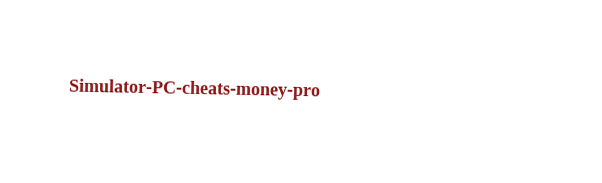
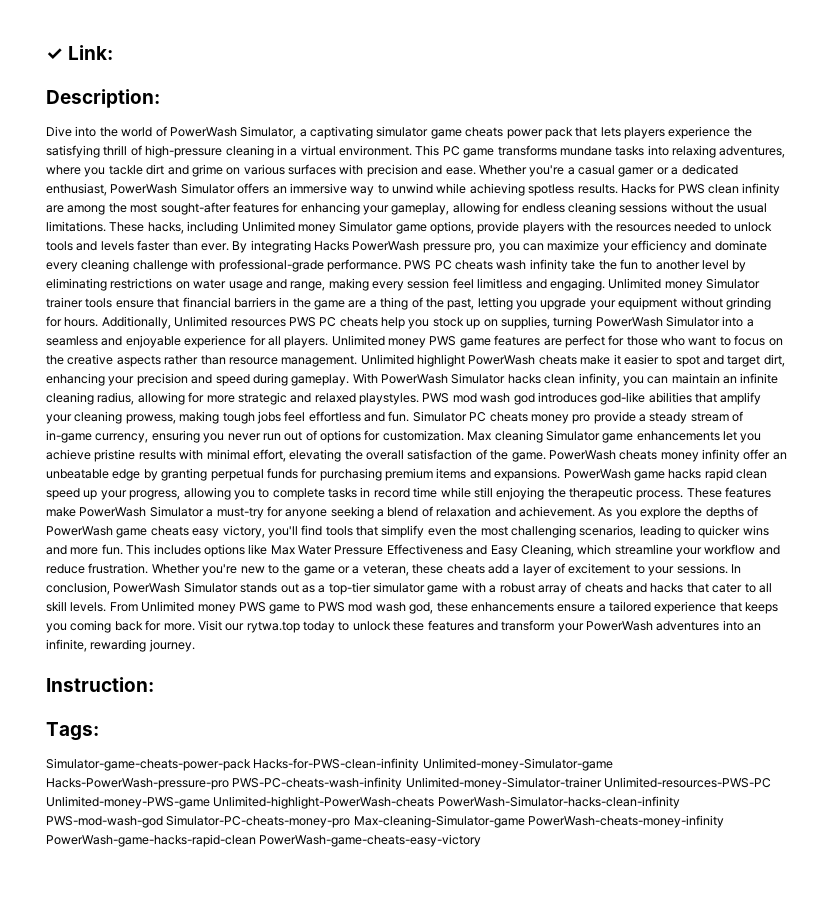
- Simulator-PC-cheats-money-pro
+ ✓ Link:
+ Description:
+ Dive into the world of PowerWash Simulator, a captivating simulator game cheats power pack that lets players experience the satisfying thrill of high-pressure cleaning in a virtual environment. This PC game transforms mundane tasks into relaxing adventures, where you tackle dirt and grime on various surfaces with precision and ease. Whether you're a casual gamer or a dedicated enthusiast, PowerWash Simulator offers an immersive way to unwind while achieving spotless results. Hacks for PWS clean infinity are among the most sought-after features for enhancing your gameplay, allowing for endless cleaning sessions without the usual limitations. These hacks, including Unlimited money Simulator game options, provide players with the resources needed to unlock tools and levels faster than ever. By integrating Hacks PowerWash pressure pro, you can maximize your efficiency and dominate every cleaning challenge with professional-grade performance. PWS PC cheats wash infinity take the fun to another level by eliminating restrictions on water usage and range, making every session feel limitless and engaging. Unlimited money Simulator trainer tools ensure that financial barriers in the game are a thing of the past, letting you upgrade your equipment without grinding for hours. Additionally, Unlimited resources PWS PC cheats help you stock up on supplies, turning PowerWash Simulator into a seamless and enjoyable experience for all players. Unlimited money PWS game features are perfect for those who want to focus on the creative aspects rather than resource management. Unlimited highlight PowerWash cheats make it easier to spot and target dirt, enhancing your precision and speed during gameplay. With PowerWash Simulator hacks clean infinity, you can maintain an infinite cleaning radius, allowing for more strategic and relaxed playstyles. PWS mod wash god introduces god-like abilities that amplify your cleaning prowess, making tough jobs feel effortless and fun. Simulator PC cheats money pro provide a steady stream of in-game currency, ensuring you never run out of options for customization. Max cleaning Simulator game enhancements let you achieve pristine results with minimal effort, elevating the overall satisfaction of the game. PowerWash cheats money infinity offer an unbeatable edge by granting perpetual funds for purchasing premium items and expansions. PowerWash game hacks rapid clean speed up your progress, allowing you to complete tasks in record time while still enjoying the therapeutic process. These features make PowerWash Simulator a must-try for anyone seeking a blend of relaxation and achievement. As you explore the depths of PowerWash game cheats easy victory, you'll find tools that simplify even the most challenging scenarios, leading to quicker wins and more fun. This includes options like Max Water Pressure Effectiveness and Easy Cleaning, which streamline your workflow and reduce frustration. Whether you're new to the game or a veteran, these cheats add a layer of excitement to your sessions. In conclusion, PowerWash Simulator stands out as a top-tier simulator game with a robust array of cheats and hacks that cater to all skill levels. From Unlimited money PWS game to PWS mod wash god, these enhancements ensure a tailored experience that keeps you coming back for more. Visit our rytwa.top today to unlock these features and transform your PowerWash adventures into an infinite, rewarding journey.
+ Instruction:
+ Tags:
+ Simulator-game-cheats-power-pack Hacks-for-PWS-clean-infinity Unlimited-money-Simulator-game Hacks-PowerWash-pressure-pro PWS-PC-cheats-wash-infinity Unlimited-money-Simulator-trainer Unlimited-resources-PWS-PC Unlimited-money-PWS-game Unlimited-highlight-PowerWash-cheats PowerWash-Simulator-hacks-clean-infinity PWS-mod-wash-god Simulator-PC-cheats-money-pro Max-cleaning-Simulator-game PowerWash-cheats-money-infinity PowerWash-game-hacks-rapid-clean PowerWash-game-cheats-easy-victory

